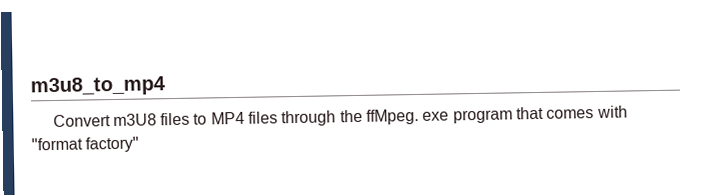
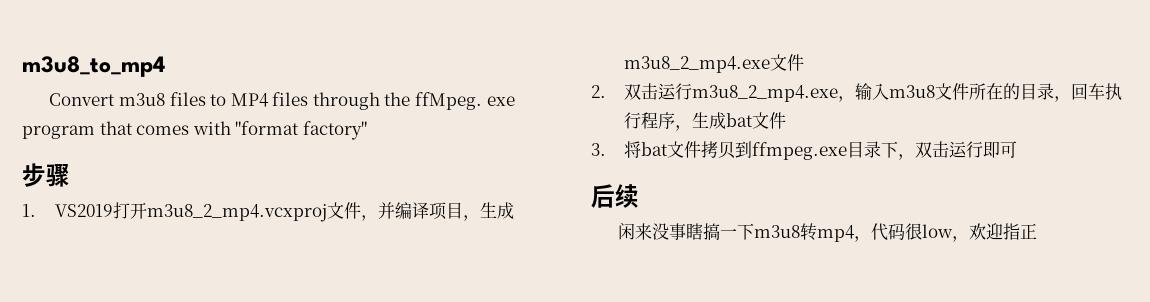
- Convert m3U8 files to MP4 files through the ffMpeg. exe program that comes with "format factory"
+ Convert m3u8 files to MP4 files through the ffMpeg. exe program that comes with "format factory"
+ 步骤
+ 1. VS2019打开m3u8_2_mp4.vcxproj文件，并编译项目，生成m3u8_2_mp4.exe文件
+ 2.双击运行m3u8_2_mp4.exe，输入m3u8文件所在的目录，回车执行程序，生成bat文件
+ 3.将bat文件拷贝到ffmpeg.exe目录下，双击运行即可
+ 后续
+ 闲来没事瞎搞一下m3u8转mp4，代码很low，欢迎指正

